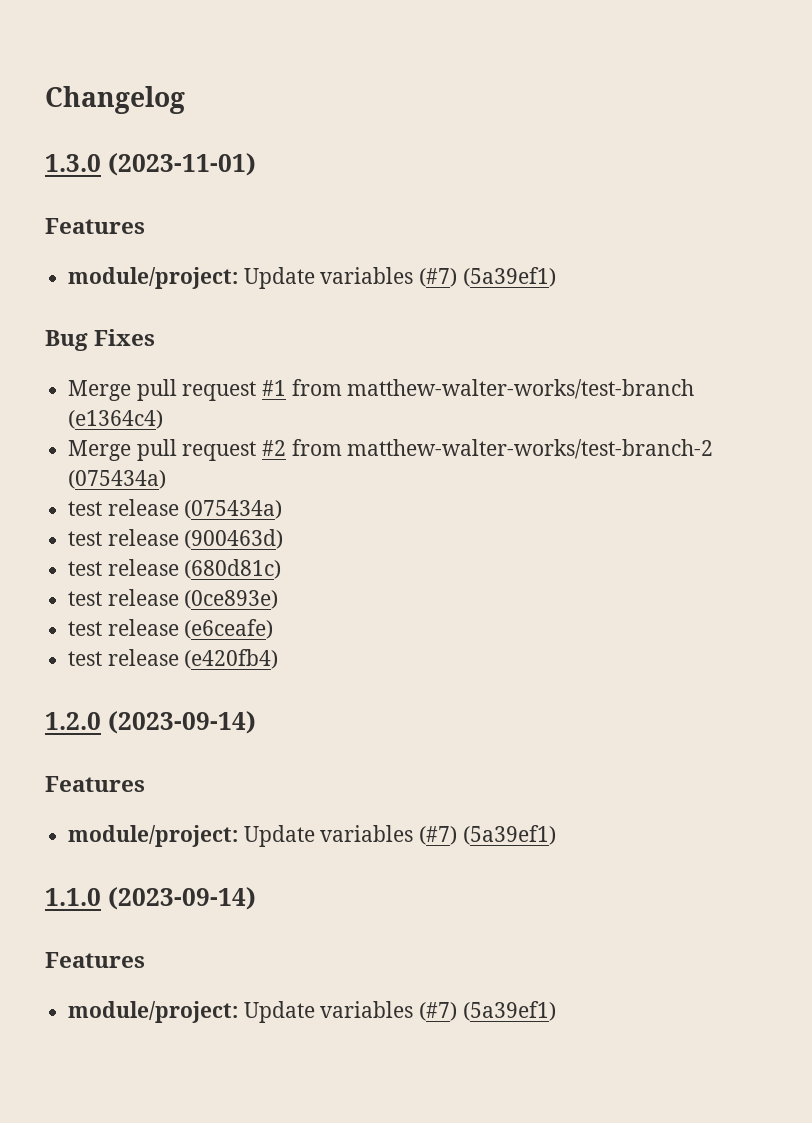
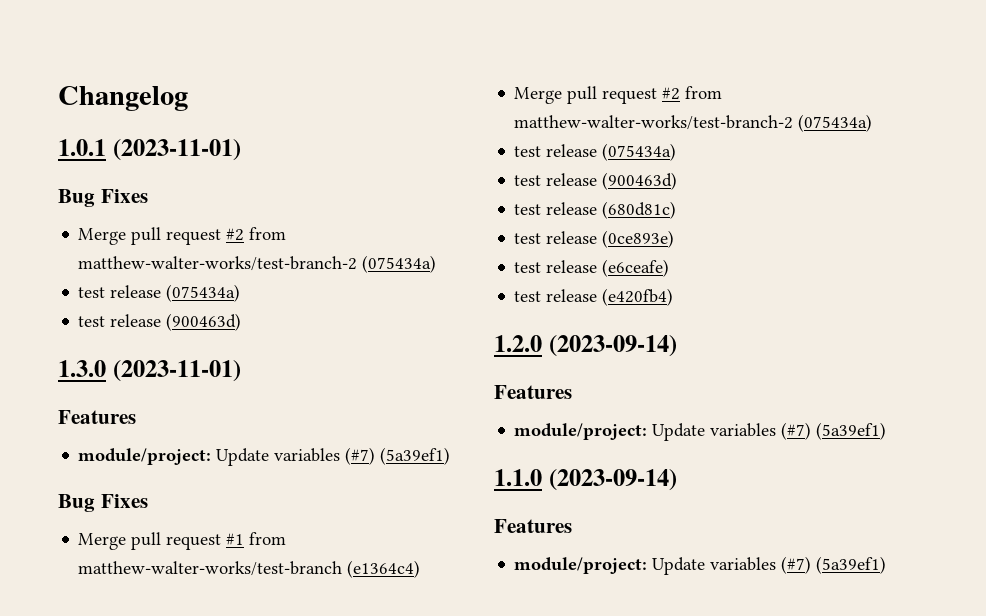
+ 1.0.1 (2023-11-01)
+ Bug Fixes
+ Merge pull request #2 from matthew-walter-works/test-branch-2 (075434a)
+ test release (075434a)
+ test release (900463d)

